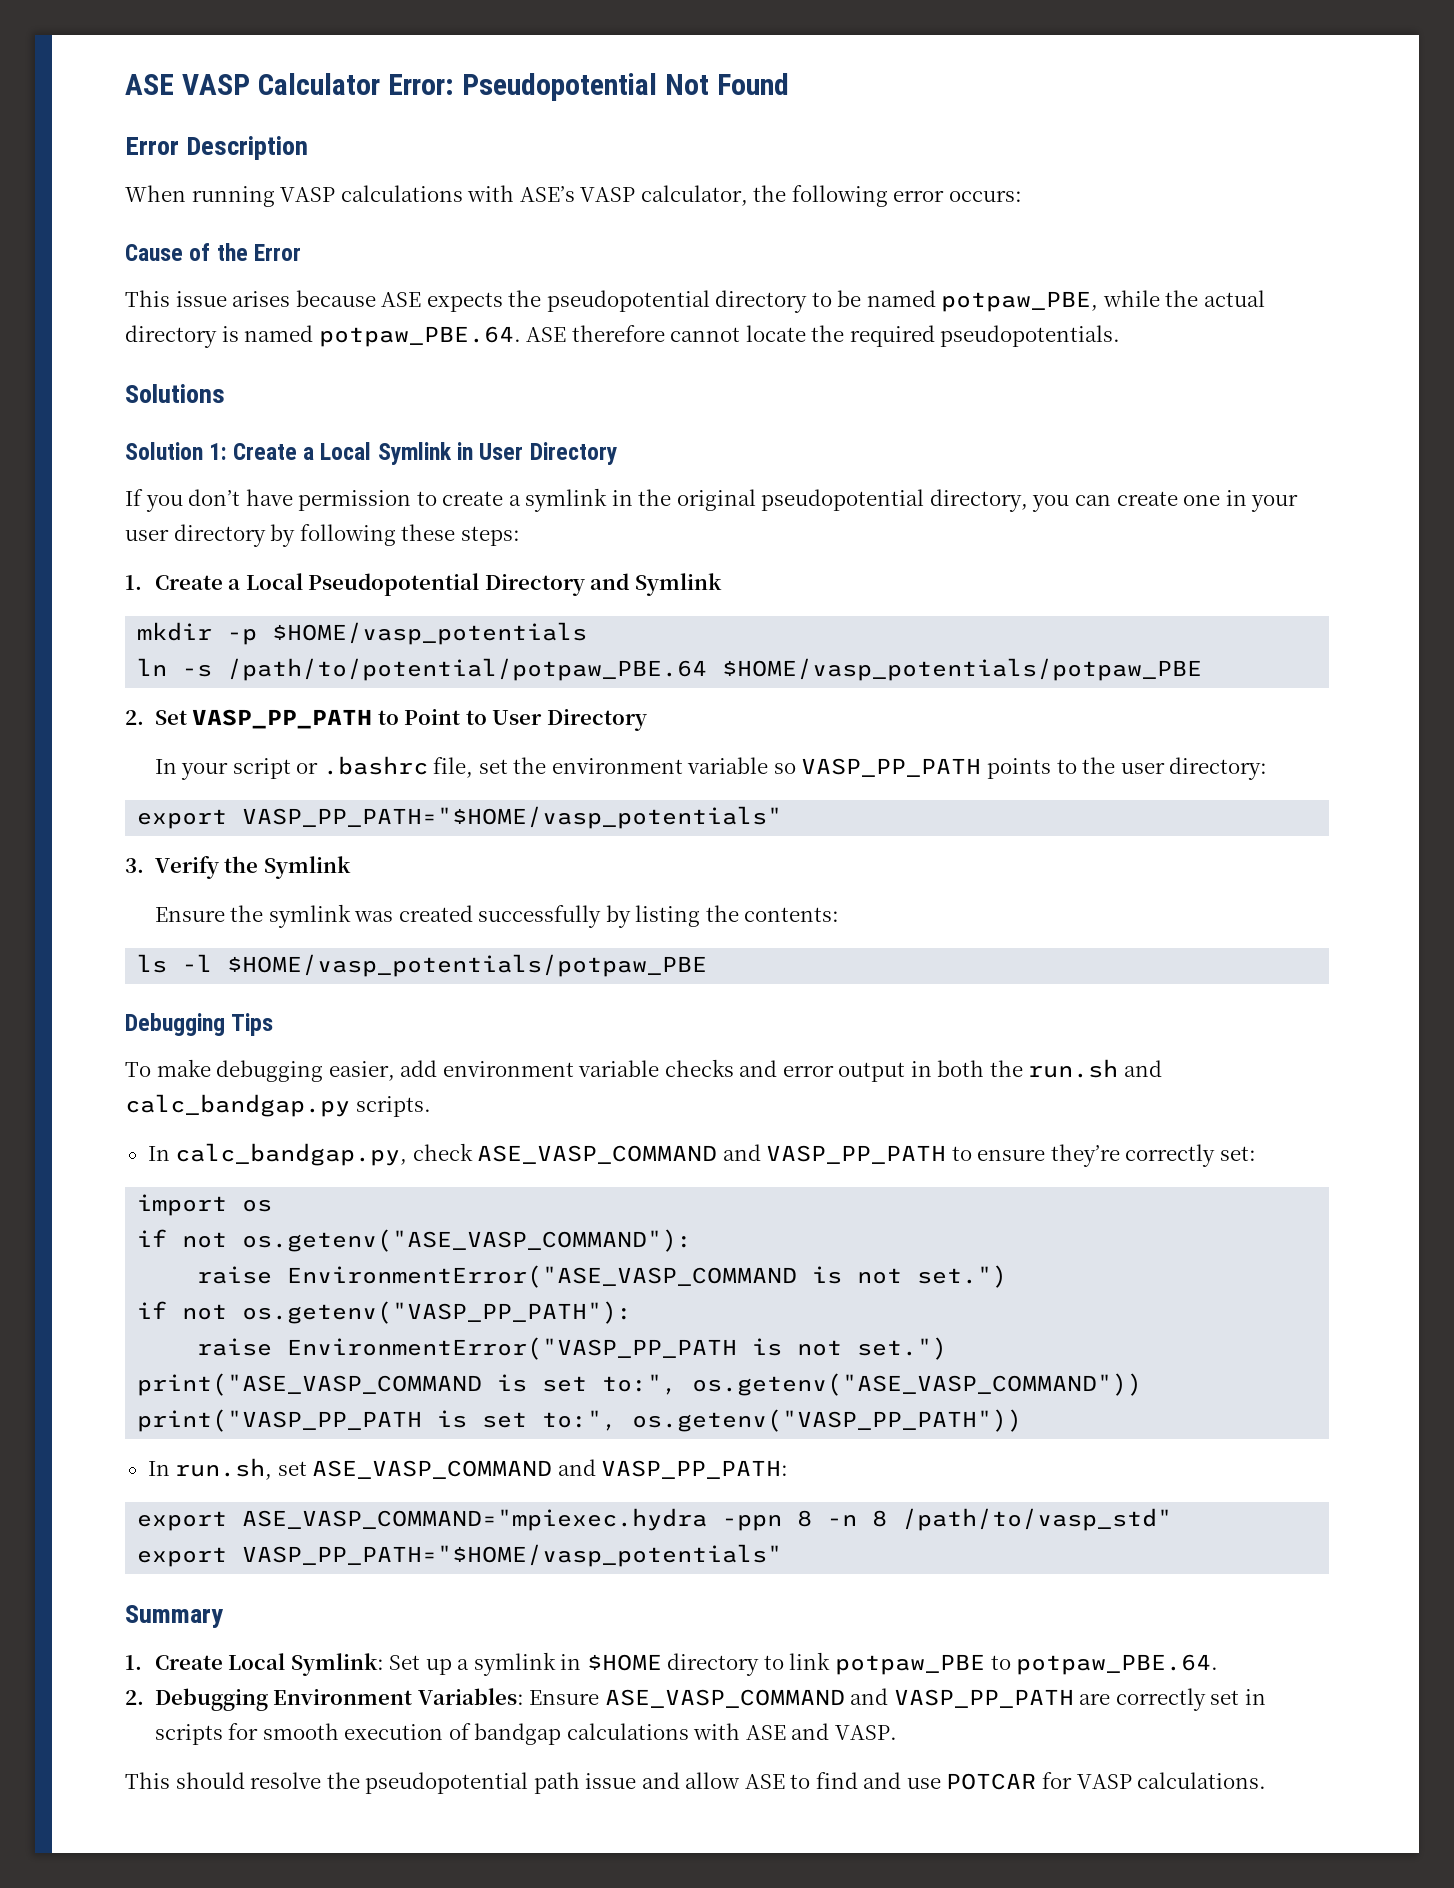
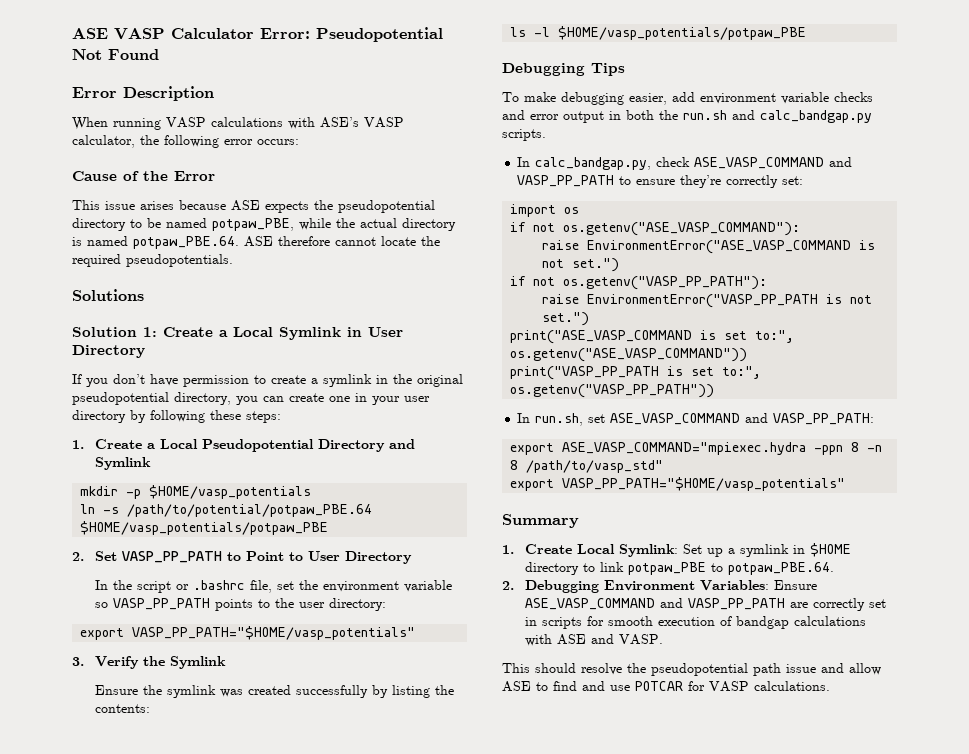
- In your script or .bashrc file, set the environment variable so VASP_PP_PATH points to the user directory:
+ In the script or .bashrc file, set the environment variable so VASP_PP_PATH points to the user directory:

